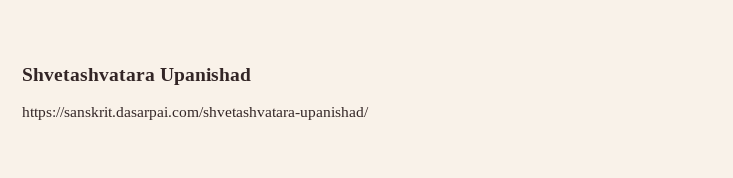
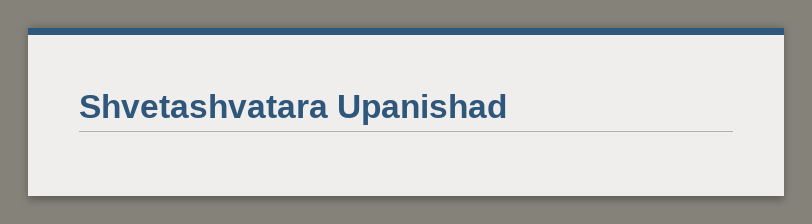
- https://sanskrit.dasarpai.com/shvetashvatara-upanishad/

